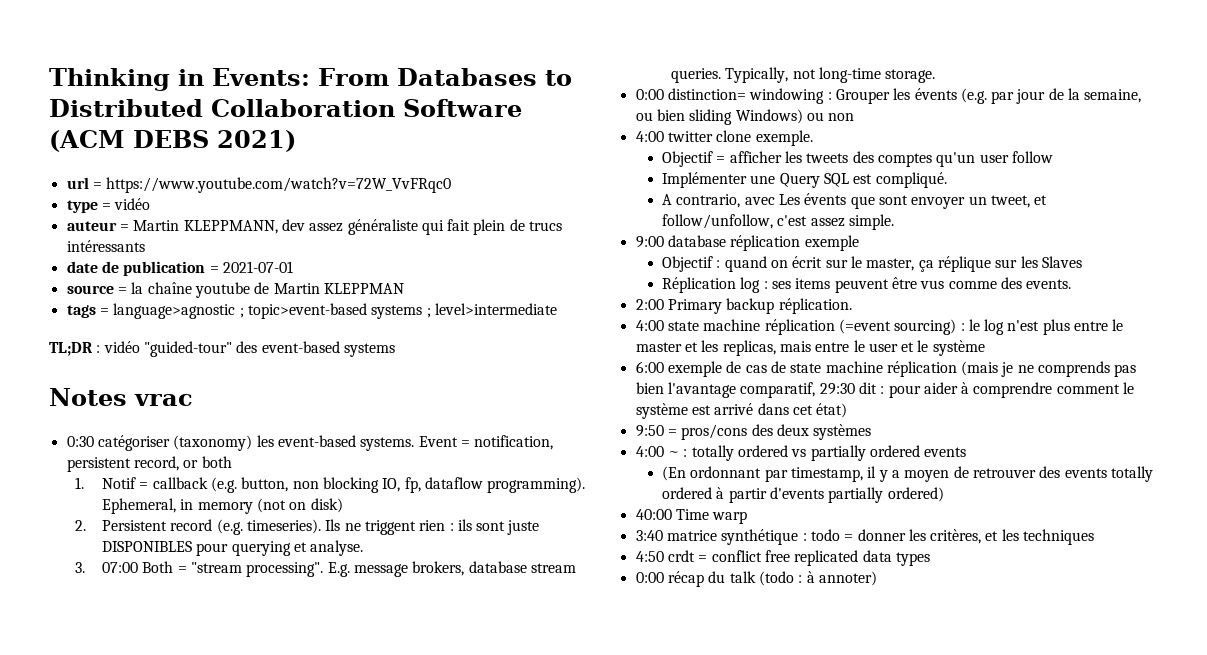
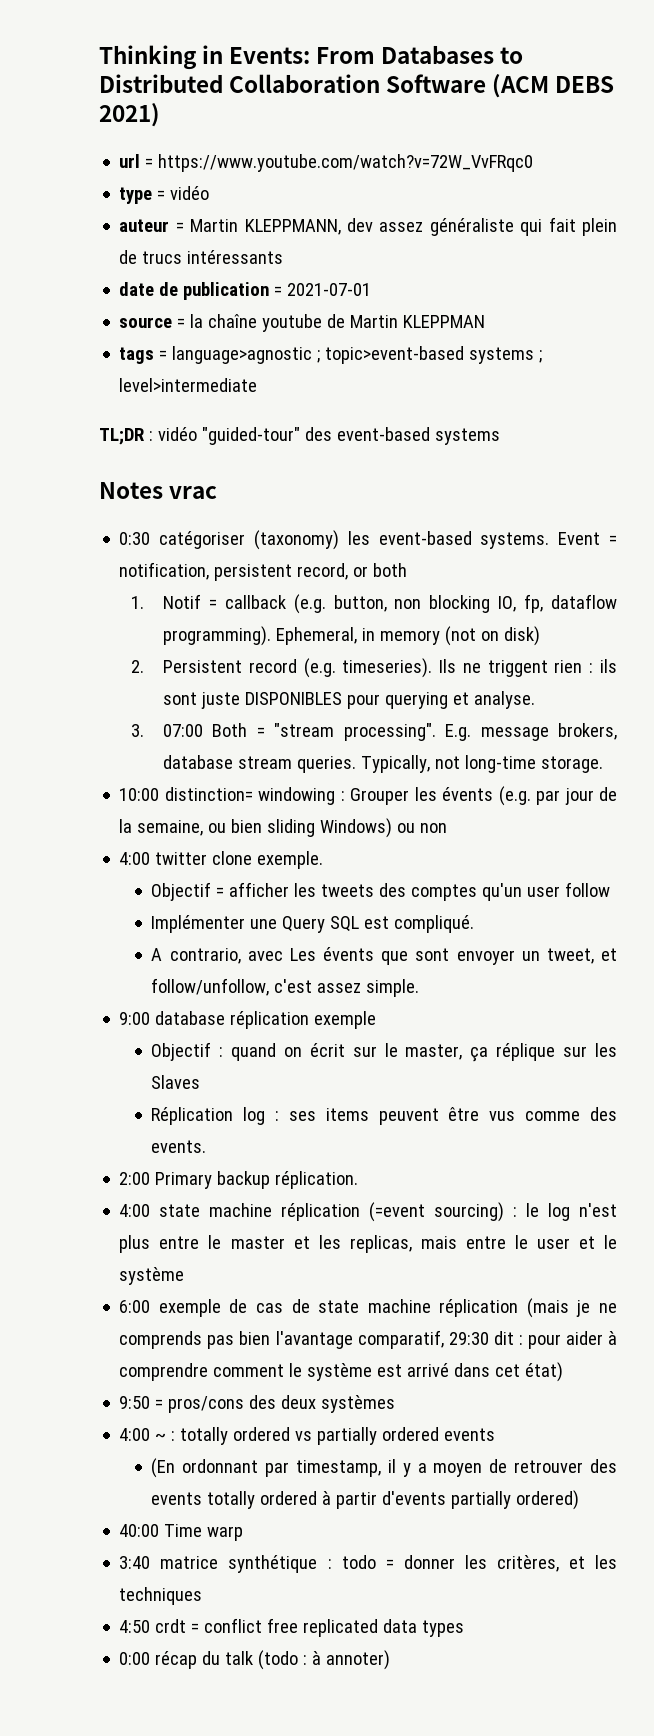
- 0:00 distinction= windowing : Grouper les évents (e.g. par jour de la semaine, ou bien sliding Windows) ou non
+ 10:00 distinction= windowing : Grouper les évents (e.g. par jour de la semaine, ou bien sliding Windows) ou non

